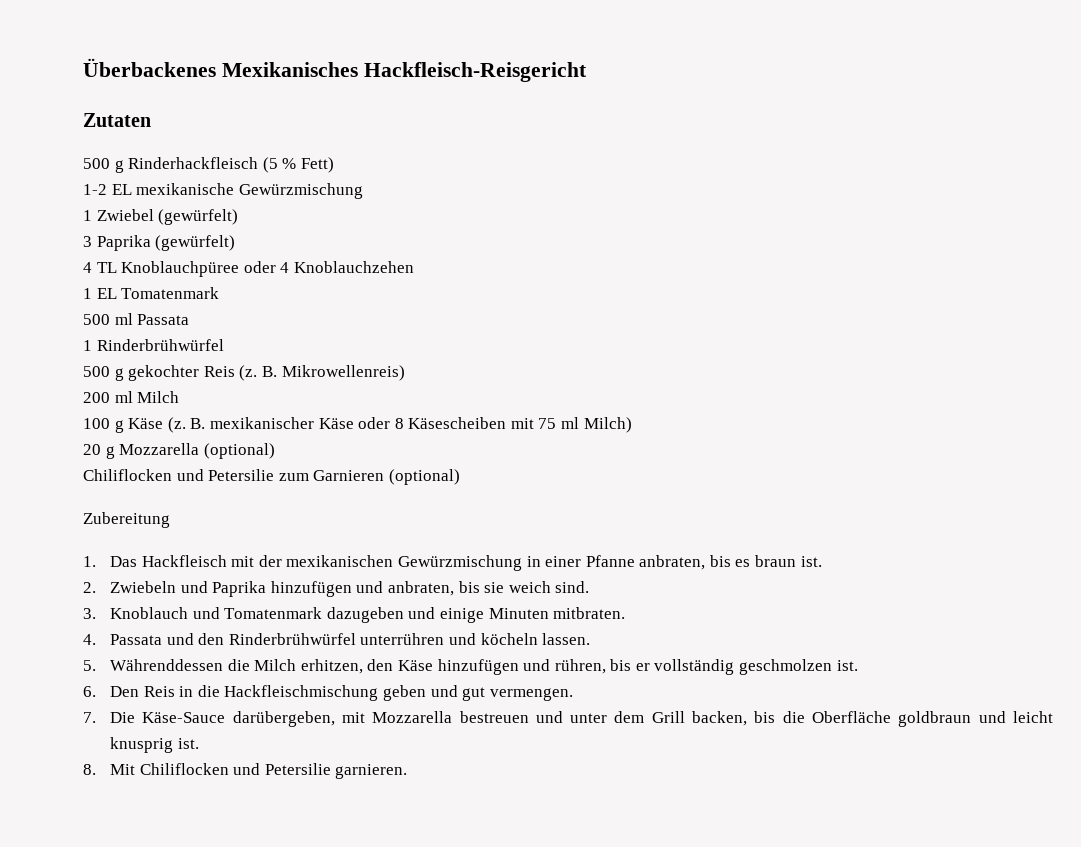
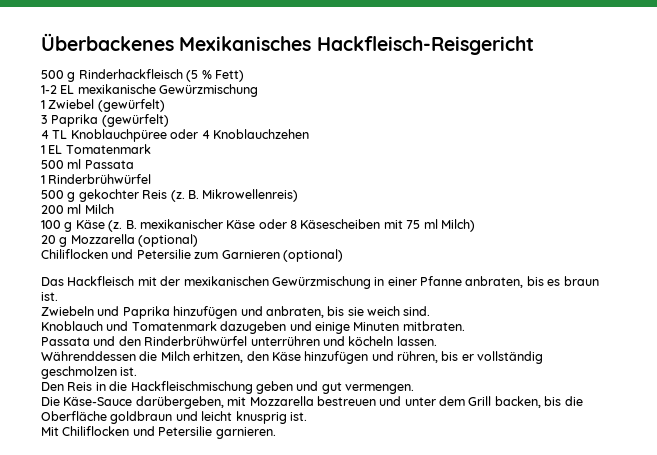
- Zutaten
- Zubereitung
- 1. Das Hackfleisch mit der mexikanischen Gewürzmischung in einer Pfanne anbraten, bis es braun ist.
+ Das Hackfleisch mit der mexikanischen Gewürzmischung in einer Pfanne anbraten, bis es braun ist.
- 2. Zwiebeln und Paprika hinzufügen und anbraten, bis sie weich sind.
+ Zwiebeln und Paprika hinzufügen und anbraten, bis sie weich sind.
- 3. Knoblauch und Tomatenmark dazugeben und einige Minuten mitbraten.
+ Knoblauch und Tomatenmark dazugeben und einige Minuten mitbraten.
- 4. Passata und den Rinderbrühwürfel unterrühren und köcheln lassen.
+ Passata und den Rinderbrühwürfel unterrühren und köcheln lassen.
- 5. Währenddessen die Milch erhitzen, den Käse hinzufügen und rühren, bis er vollständig geschmolzen ist.
+ Währenddessen die Milch erhitzen, den Käse hinzufügen und rühren, bis er vollständig geschmolzen ist.
- 6. Den Reis in die Hackfleischmischung geben und gut vermengen.
+ Den Reis in die Hackfleischmischung geben und gut vermengen.
- 7. Die Käse-Sauce darübergeben, mit Mozzarella bestreuen und unter dem Grill backen, bis die Oberfläche goldbraun und leicht knusprig ist.
+ Die Käse-Sauce darübergeben, mit Mozzarella bestreuen und unter dem Grill backen, bis die Oberfläche goldbraun und leicht knusprig ist.
- 8. Mit Chiliflocken und Petersilie garnieren.
+ Mit Chiliflocken und Petersilie garnieren.

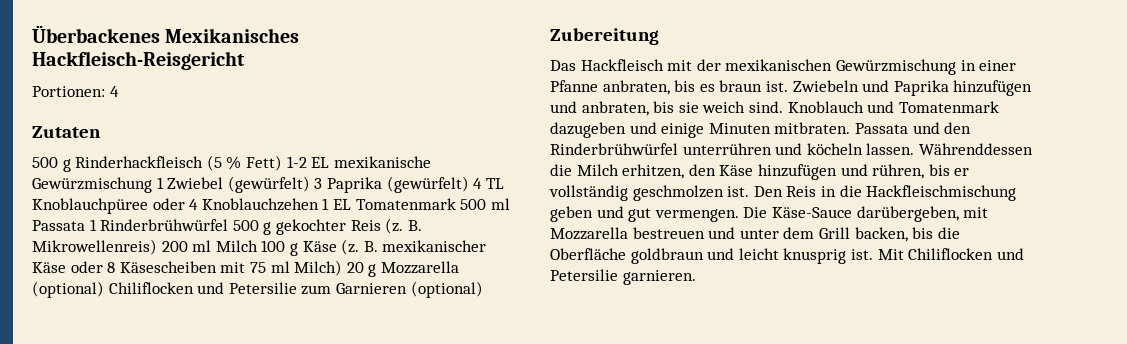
+ Portionen: 4
+ Zutaten
- 500 g Rinderhackfleisch (5 % Fett)
- 1-2 EL mexikanische Gewürzmischung
- 1 Zwiebel (gewürfelt)
- 3 Paprika (gewürfelt)
- 4 TL Knoblauchpüree oder 4 Knoblauchzehen
- 1 EL Tomatenmark
- 500 ml Passata
- 1 Rinderbrühwürfel
- 500 g gekochter Reis (z.
+ 500 g Rinderhackfleisch (5 % Fett) 1-2 EL mexikanische Gewürzmischung 1 Zwiebel (gewürfelt) 3 Paprika (gewürfelt) 4 TL Knoblauchpüree oder 4 Knoblauchzehen 1 EL Tomatenmark 500 ml Passata 1 Rinderbrühwürfel 500 g gekochter Reis (z.
- B. Mikrowellenreis)
- 200 ml Milch
- 100 g Käse (z.
+ B. Mikrowellenreis) 200 ml Milch 100 g Käse (z.
- B. mexikanischer Käse oder 8 Käsescheiben mit 75 ml Milch)
- 20 g Mozzarella (optional)
- Chiliflocken und Petersilie zum Garnieren (optional)
+ B. mexikanischer Käse oder 8 Käsescheiben mit 75 ml Milch) 20 g Mozzarella (optional) Chiliflocken und Petersilie zum Garnieren (optional)
+ Zubereitung
- Das Hackfleisch mit der mexikanischen Gewürzmischung in einer Pfanne anbraten, bis es braun ist.
- Zwiebeln und Paprika hinzufügen und anbraten, bis sie weich sind.
- Knoblauch und Tomatenmark dazugeben und einige Minuten mitbraten.
- Passata und den Rinderbrühwürfel unterrühren und köcheln lassen.
- Währenddessen die Milch erhitzen, den Käse hinzufügen und rühren, bis er vollständig geschmolzen ist.
- Den Reis in die Hackfleischmischung geben und gut vermengen.
- Die Käse-Sauce darübergeben, mit Mozzarella bestreuen und unter dem Grill backen, bis die Oberfläche goldbraun und leicht knusprig ist.
- Mit Chiliflocken und Petersilie garnieren.
+ Das Hackfleisch mit der mexikanischen Gewürzmischung in einer Pfanne anbraten, bis es braun ist. Zwiebeln und Paprika hinzufügen und anbraten, bis sie weich sind. Knoblauch und Tomatenmark dazugeben und einige Minuten mitbraten. Passata und den Rinderbrühwürfel unterrühren und köcheln lassen. Währenddessen die Milch erhitzen, den Käse hinzufügen und rühren, bis er vollständig geschmolzen ist. Den Reis in die Hackfleischmischung geben und gut vermengen. Die Käse-Sauce darübergeben, mit Mozzarella bestreuen und unter dem Grill backen, bis die Oberfläche goldbraun und leicht knusprig ist. Mit Chiliflocken und Petersilie garnieren.

